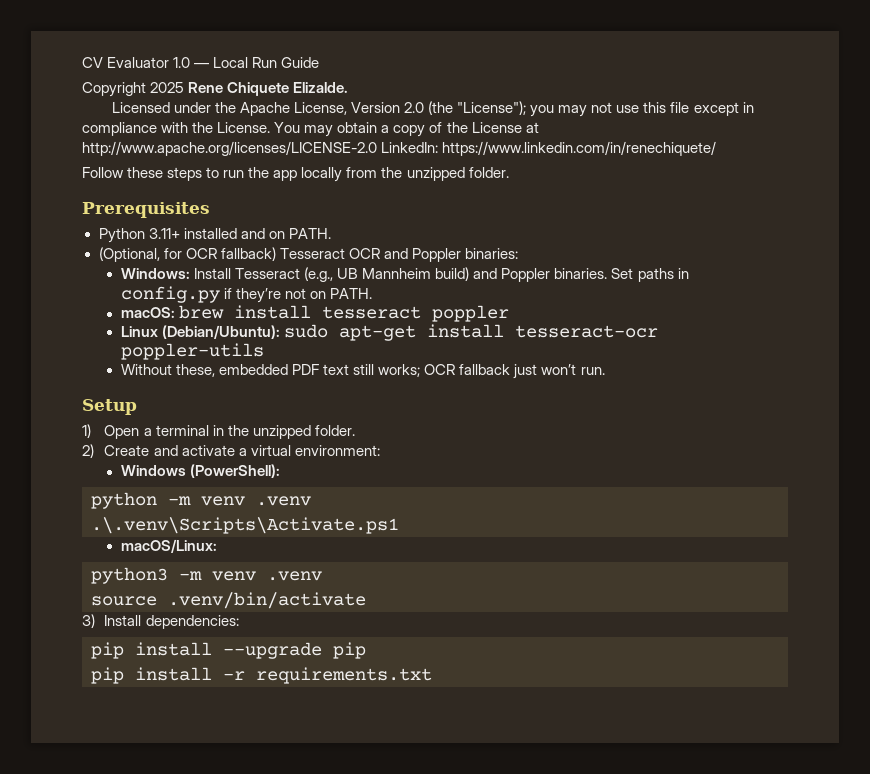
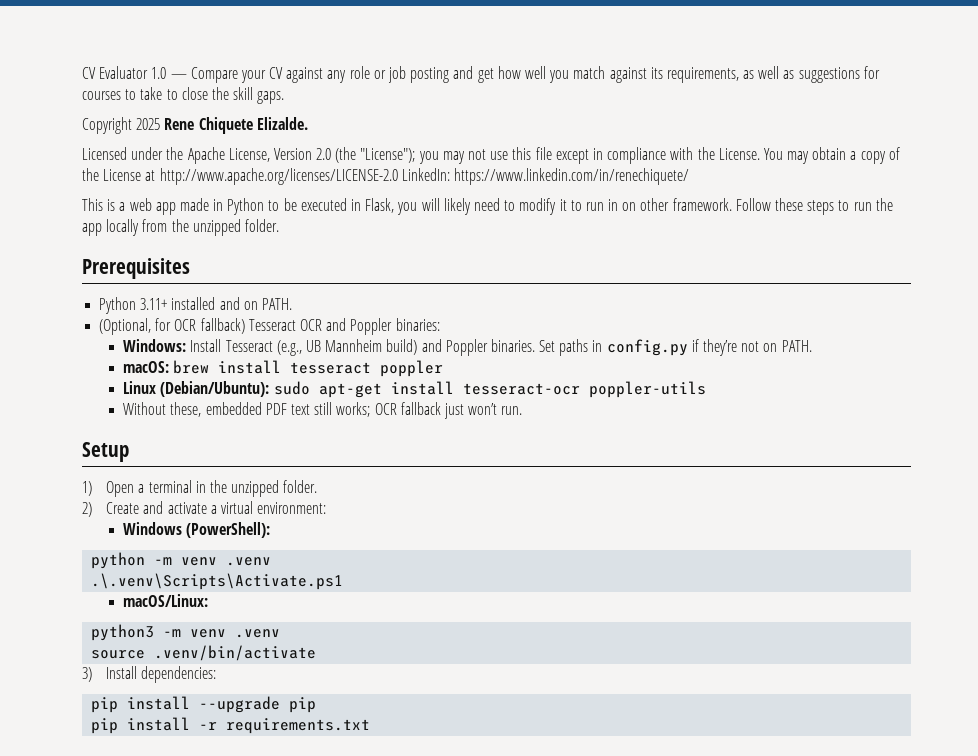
- CV Evaluator 1.0 — Local Run Guide
+ CV Evaluator 1.0 — Compare your CV against any role or job posting and get how well you match against its requirements, as well as suggestions for courses to take to close the skill gaps.
+ This is a web app made in Python to be executed in Flask, you will likely need to modify it to run in on other framework.

